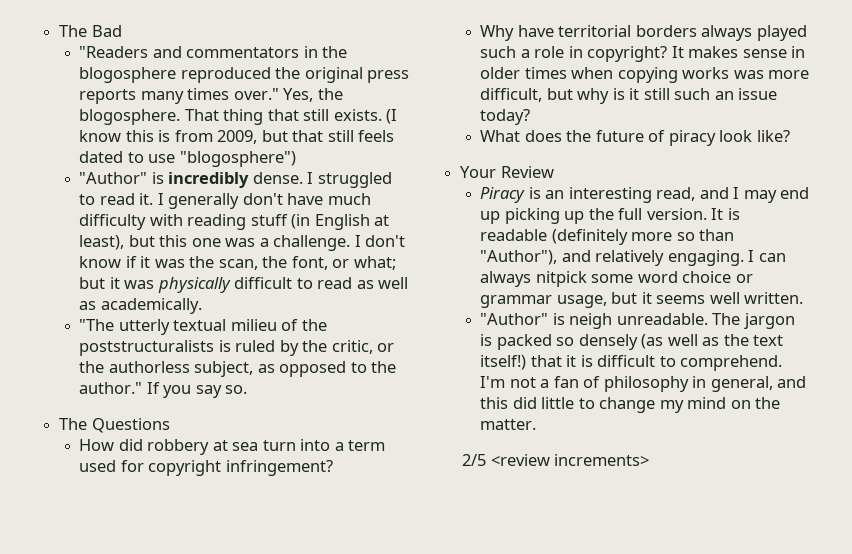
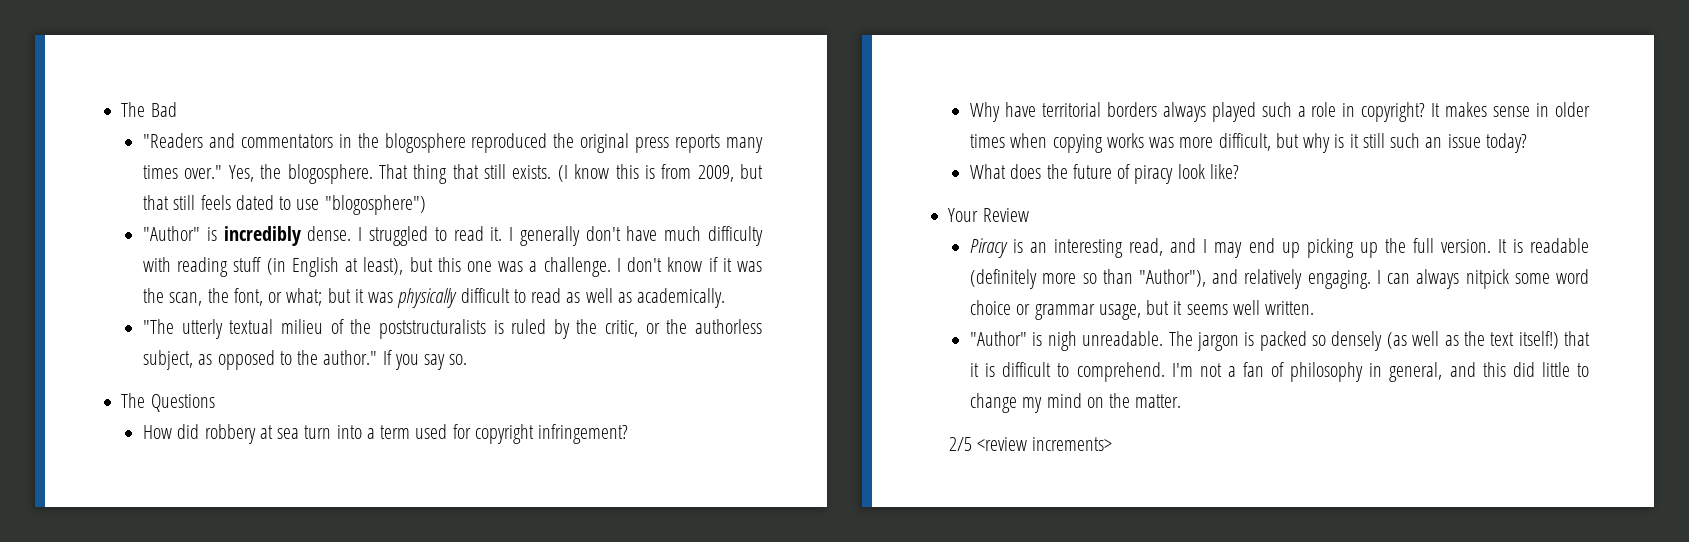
- "Author" is neigh unreadable.
+ "Author" is nigh unreadable.

